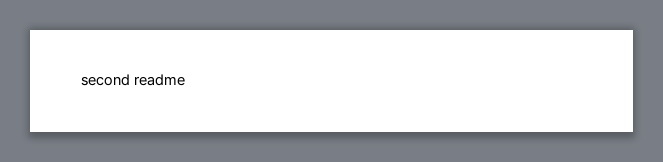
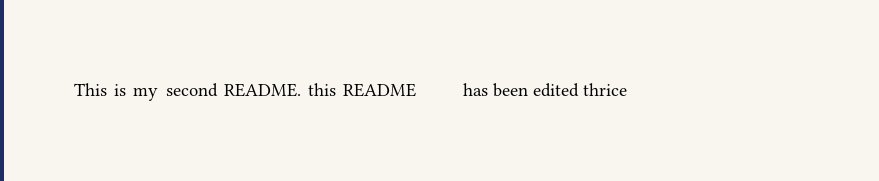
- second readme
+ This is my second README. this README has been edited thrice

